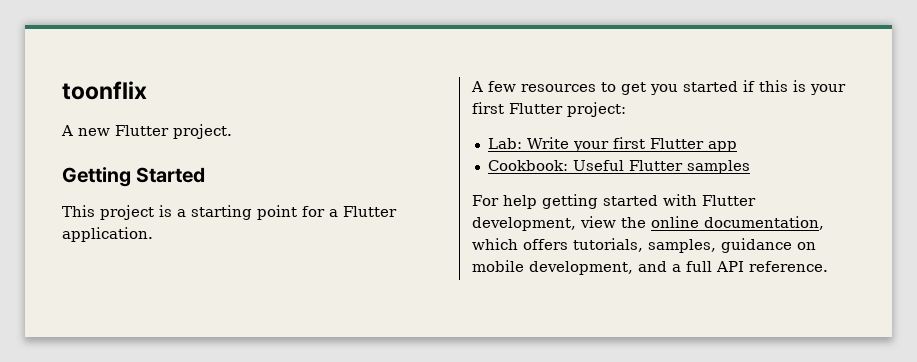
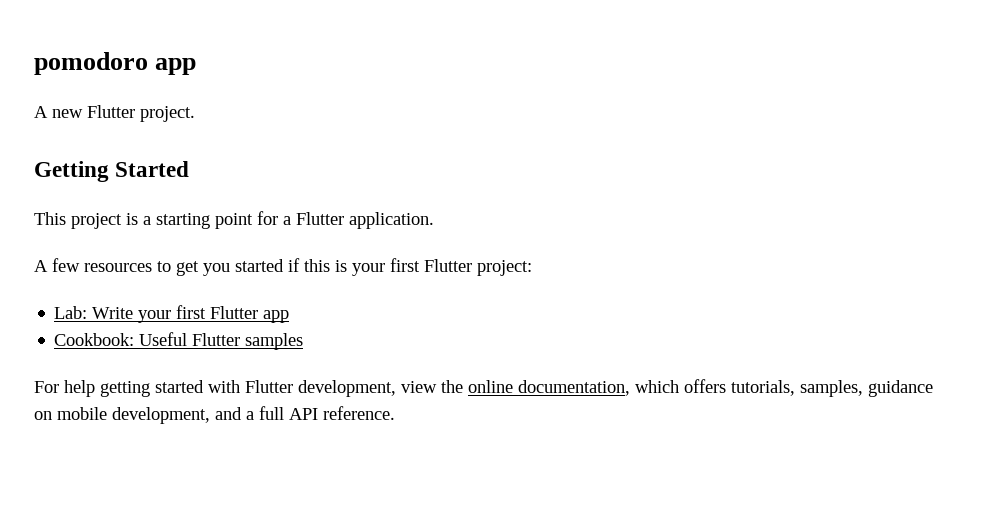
- toonflix
+ pomodoro app

